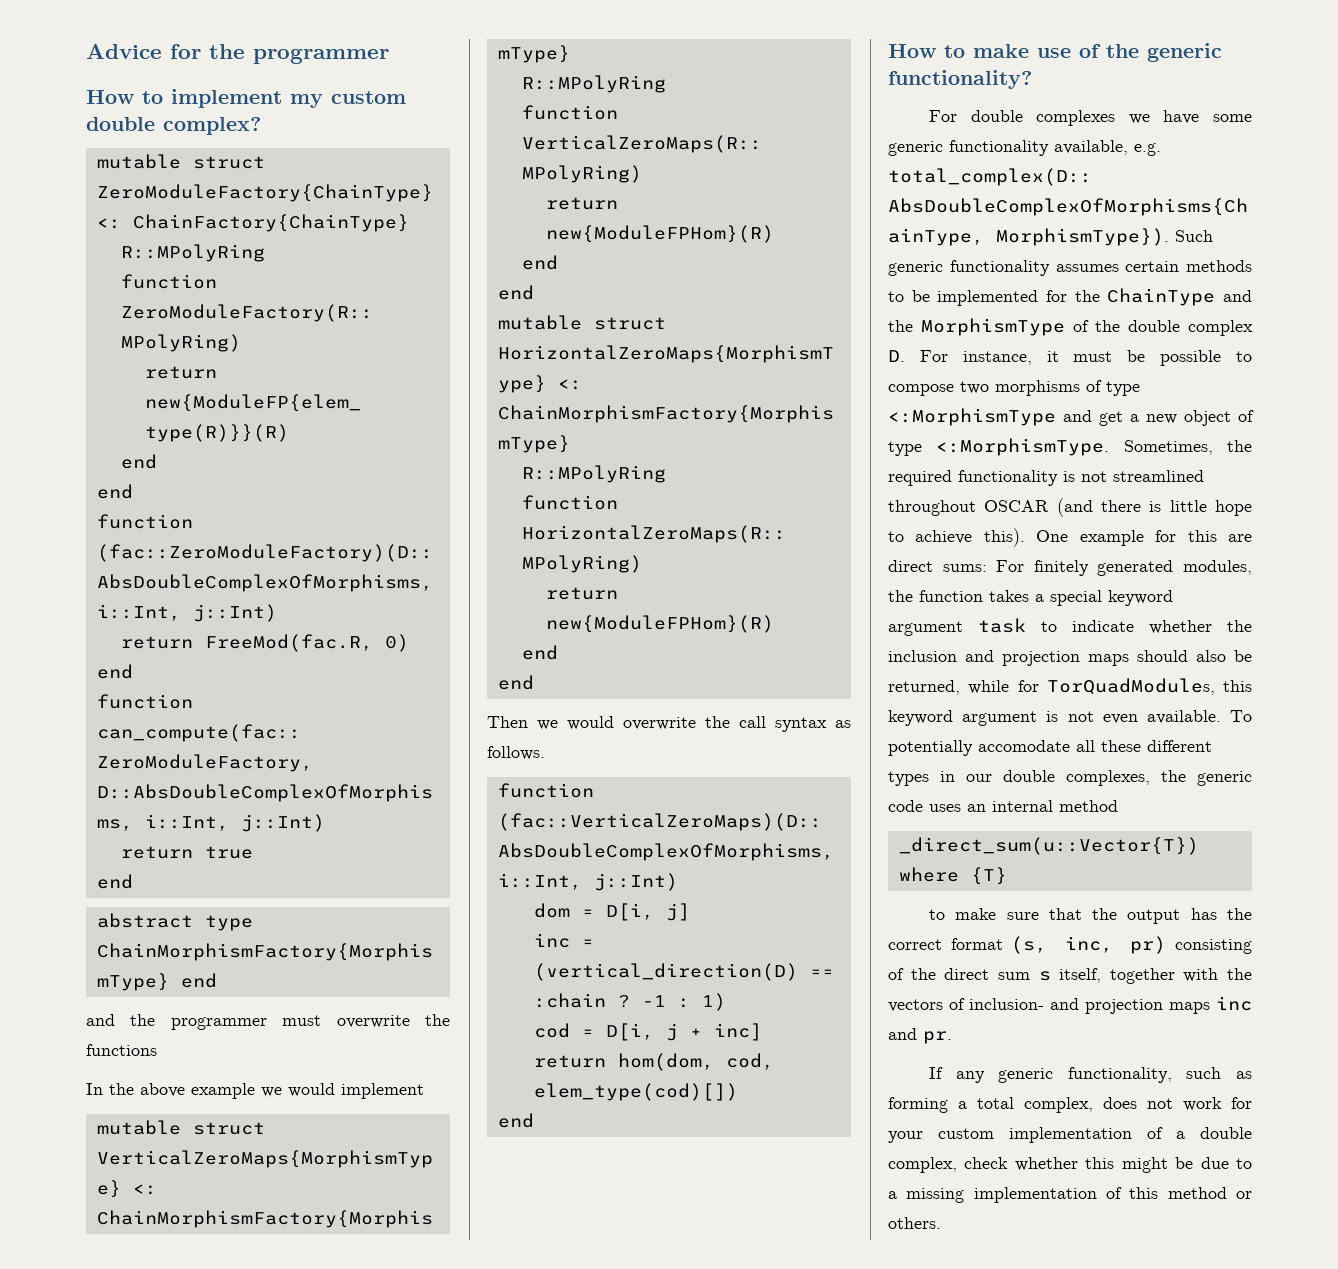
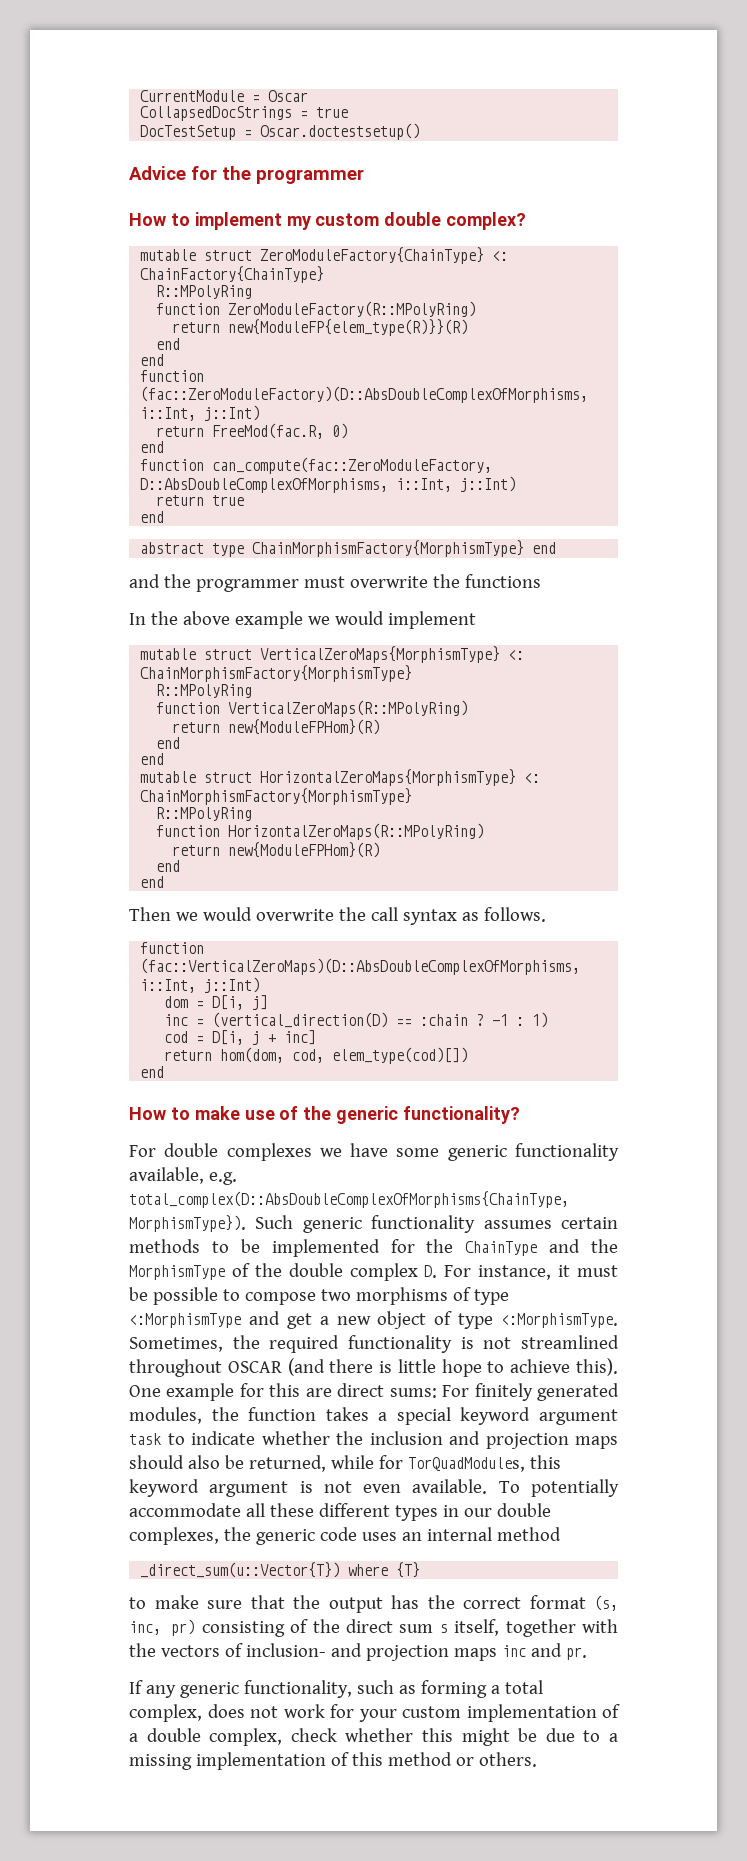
+ CurrentModule = Oscar
+ CollapsedDocStrings = true
+ DocTestSetup = Oscar.doctestsetup()
- To potentially accomodate all these different types in our double complexes, the generic code uses an internal method
+ To potentially accommodate all these different types in our double complexes, the generic code uses an internal method

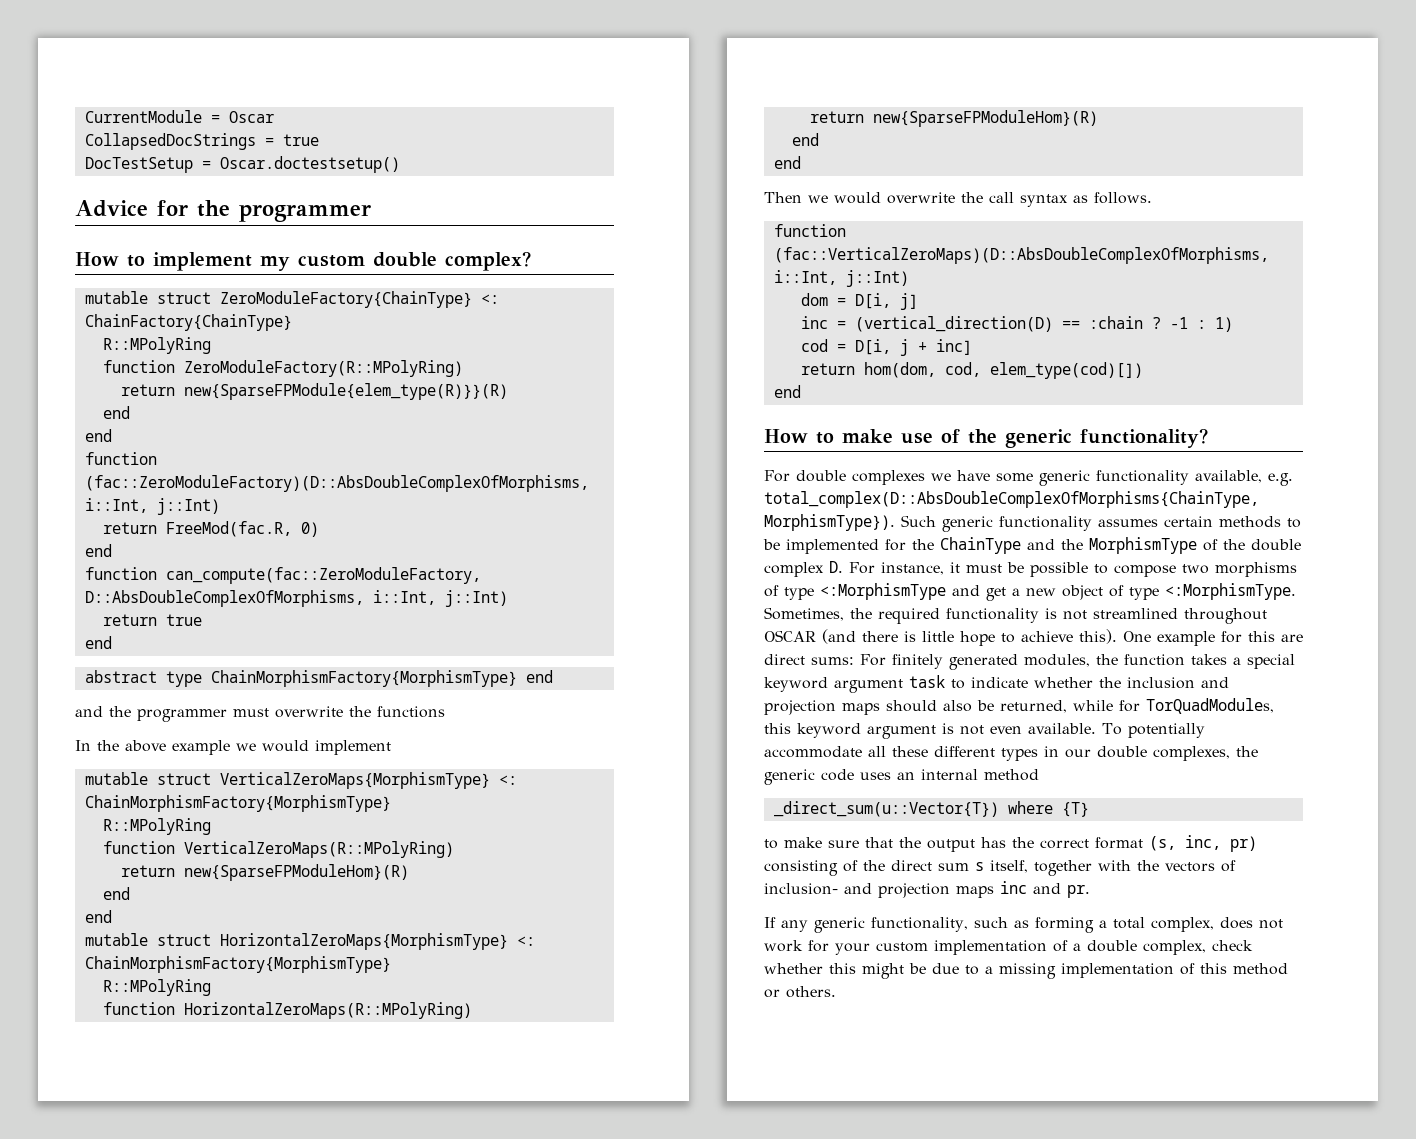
- return new{ModuleFP{elem_type(R)}}(R)
+ return new{SparseFPModule{elem_type(R)}}(R)
  function VerticalZeroMaps(R::MPolyRing)
- return new{ModuleFPHom}(R)
+ return new{SparseFPModuleHom}(R)
  function HorizontalZeroMaps(R::MPolyRing)
- return new{ModuleFPHom}(R)
+ return new{SparseFPModuleHom}(R)

